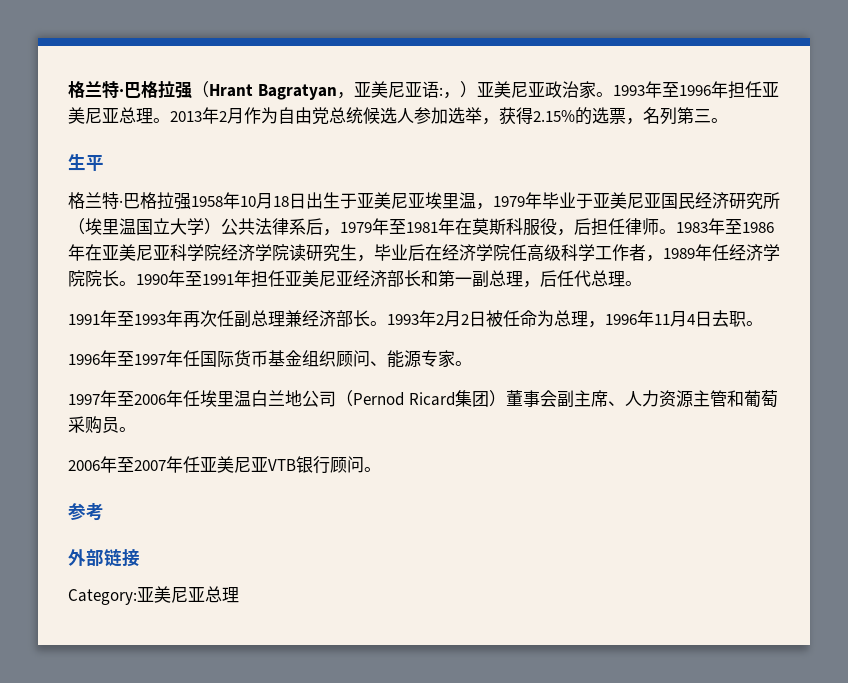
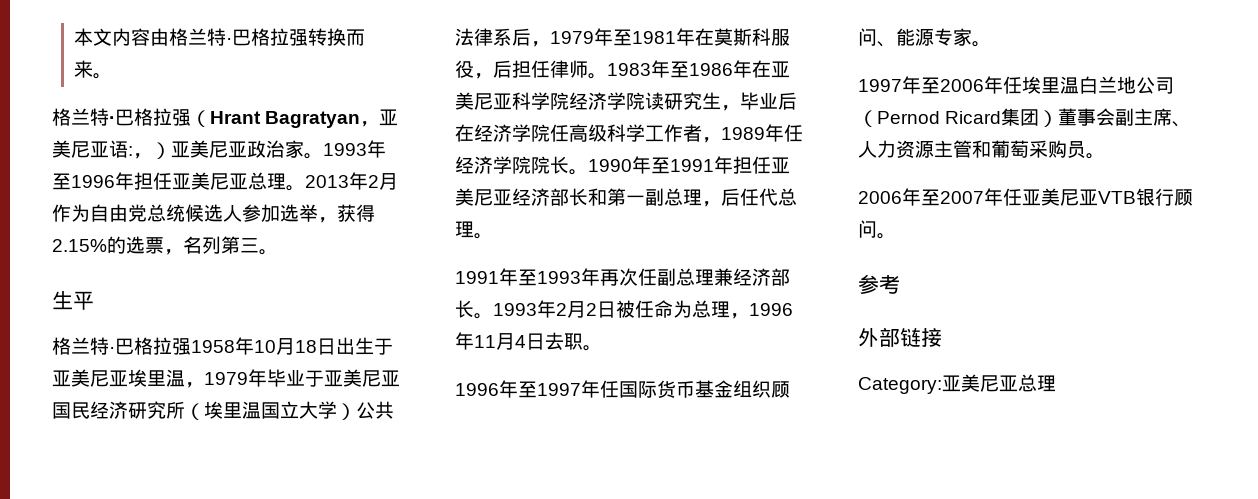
+ 本文内容由格兰特·巴格拉强转换而来。

